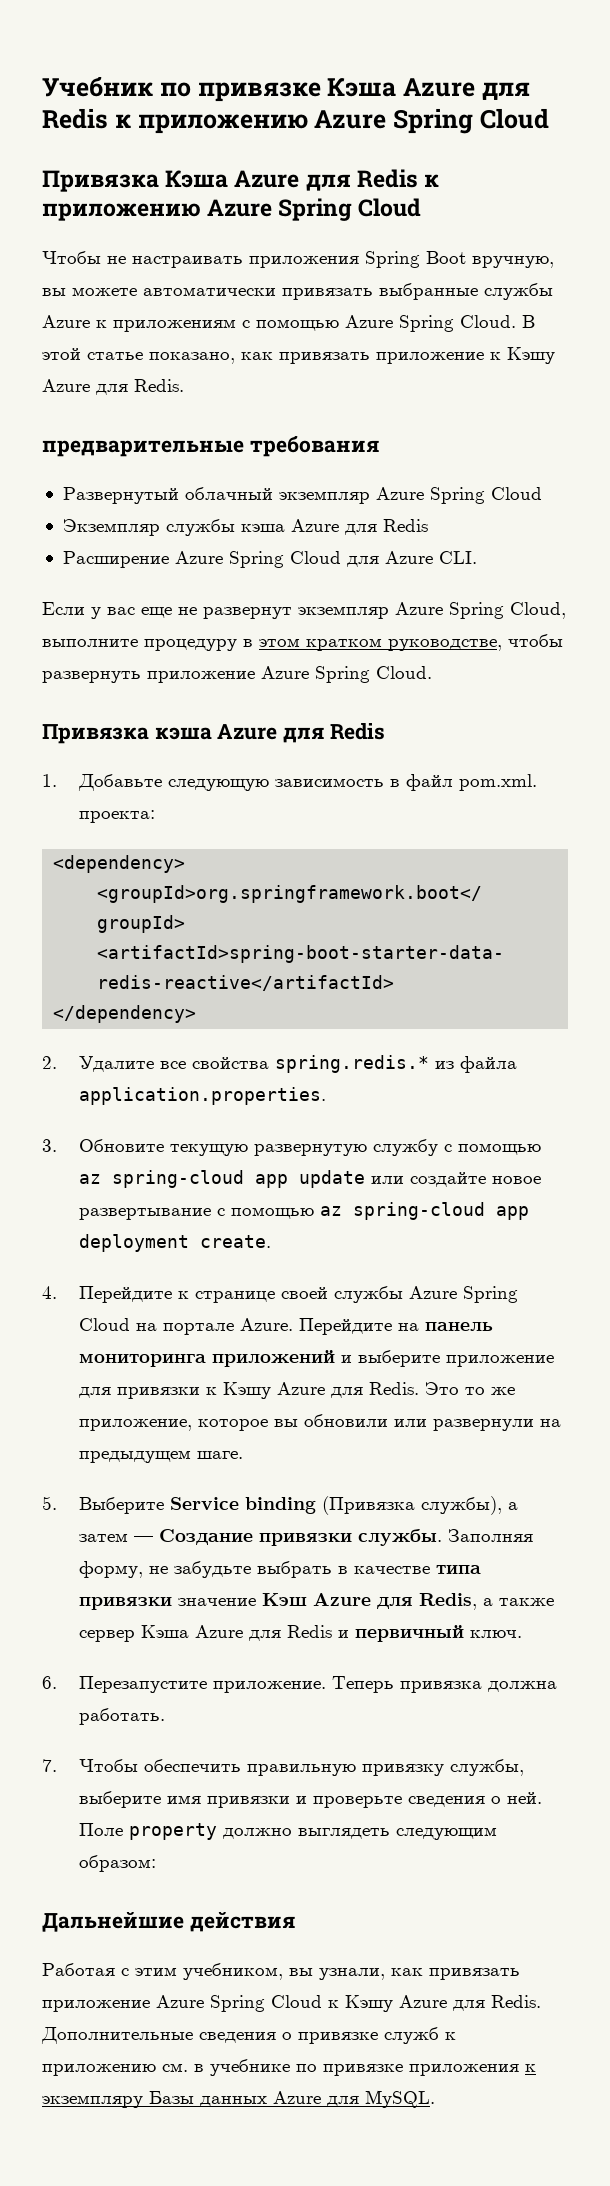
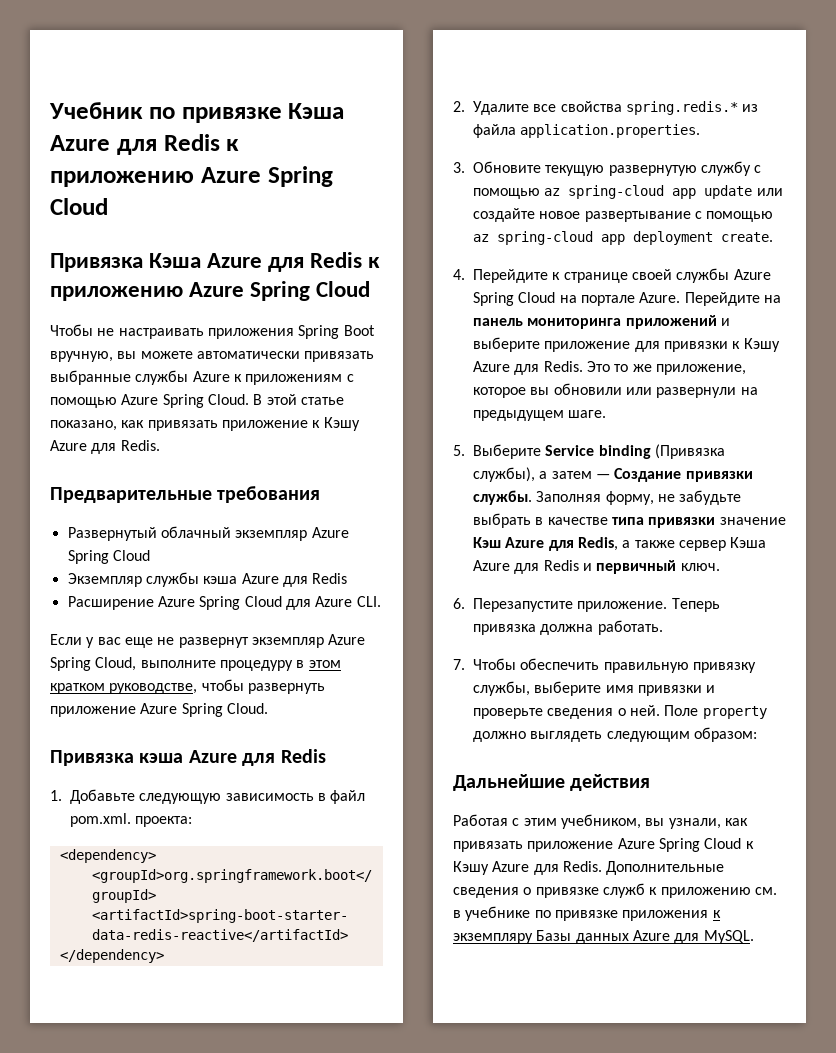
- предварительные требования
+ Предварительные требования

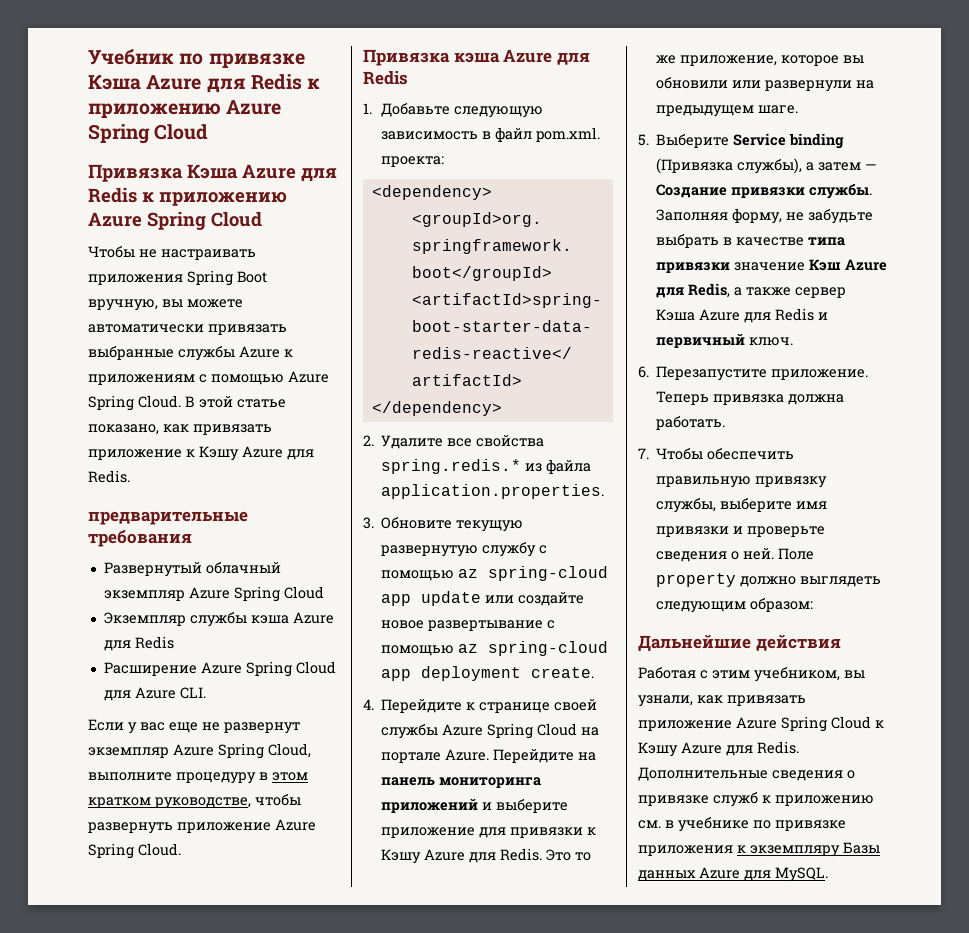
- Предварительные требования
+ предварительные требования

